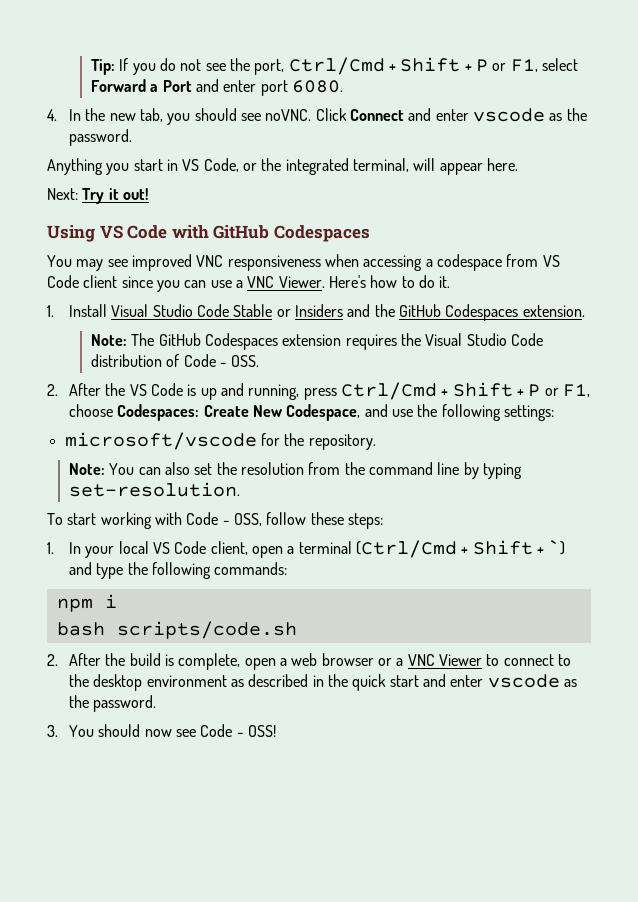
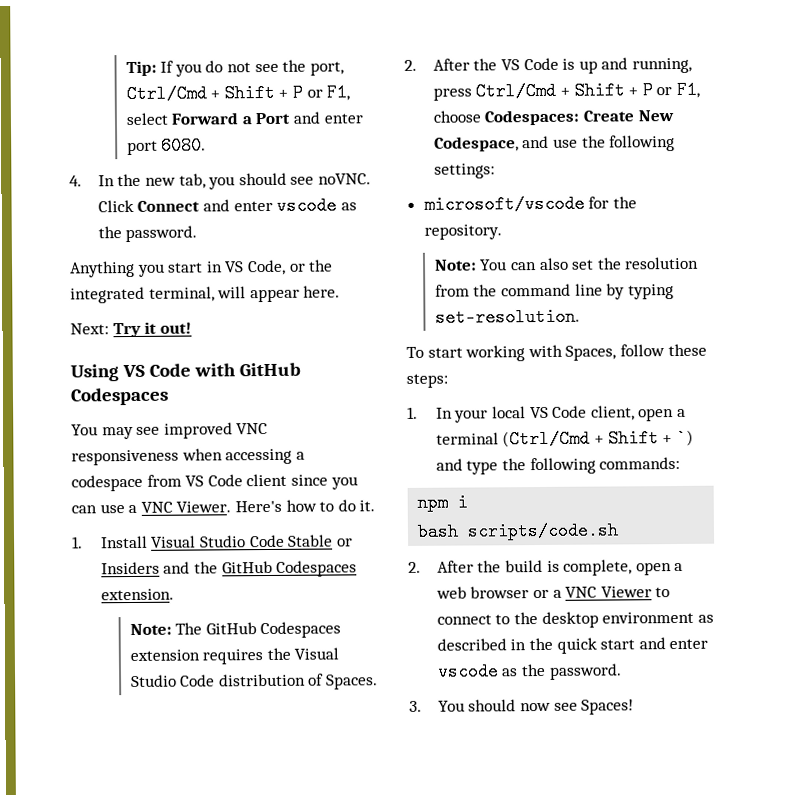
- Note: The GitHub Codespaces extension requires the Visual Studio Code distribution of Code - OSS.
+ Note: The GitHub Codespaces extension requires the Visual Studio Code distribution of Spaces.
- To start working with Code - OSS, follow these steps:
+ To start working with Spaces, follow these steps:
- 3. You should now see Code - OSS!
+ 3. You should now see Spaces!

